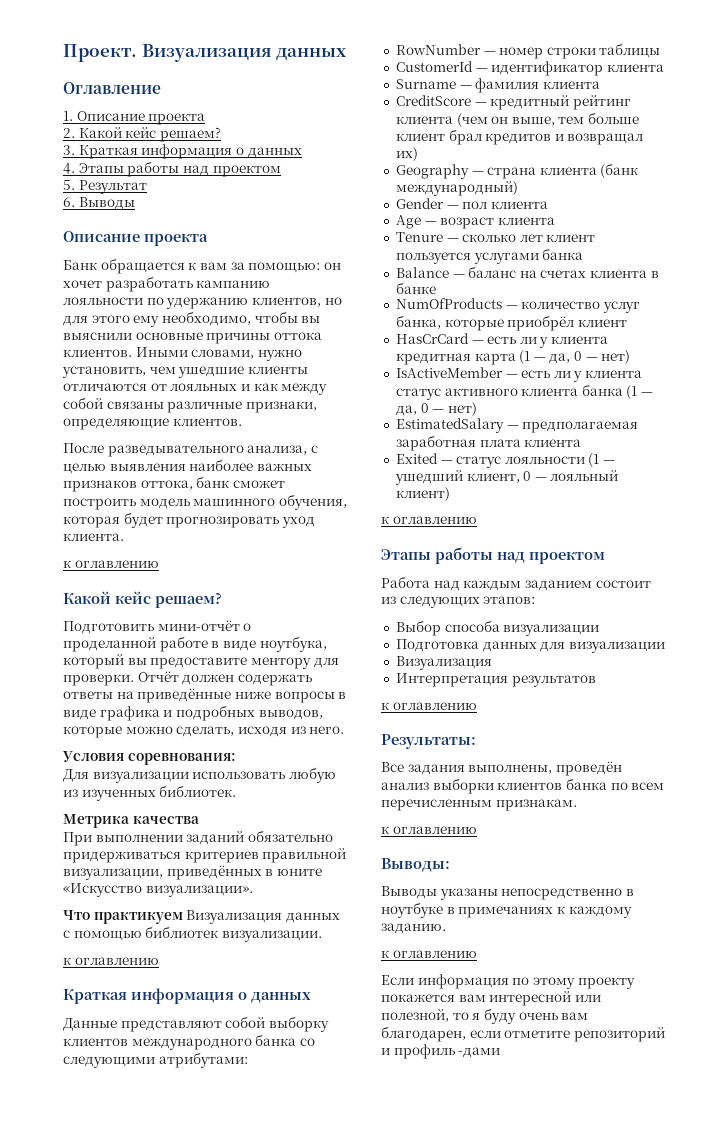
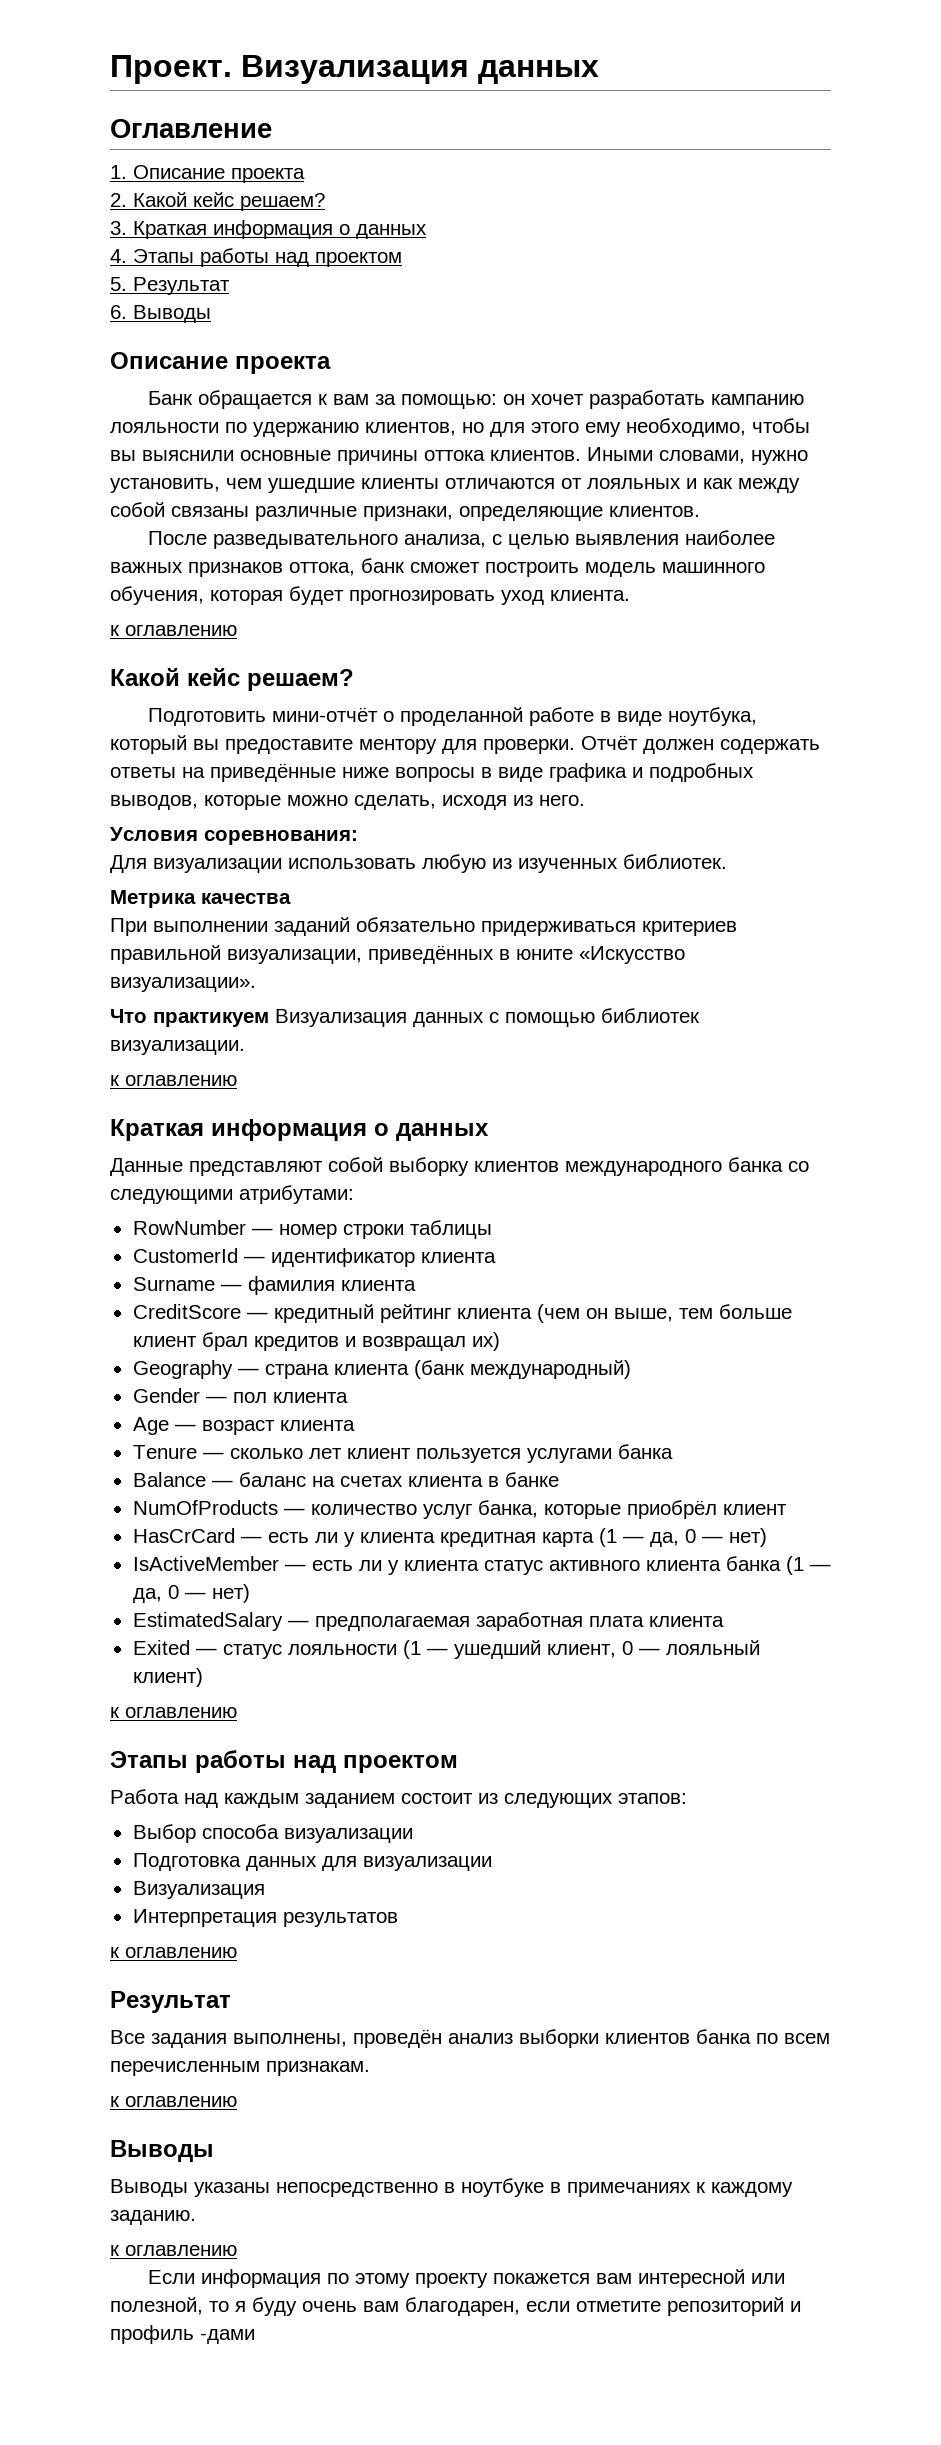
  Интерпретация результатов
  к оглавлению
- Результаты:
+ Результат
  Все задания выполнены, проведён анализ выборки клиентов банка по всем перечисленным признакам.
  к оглавлению
- Выводы:
+ Выводы

